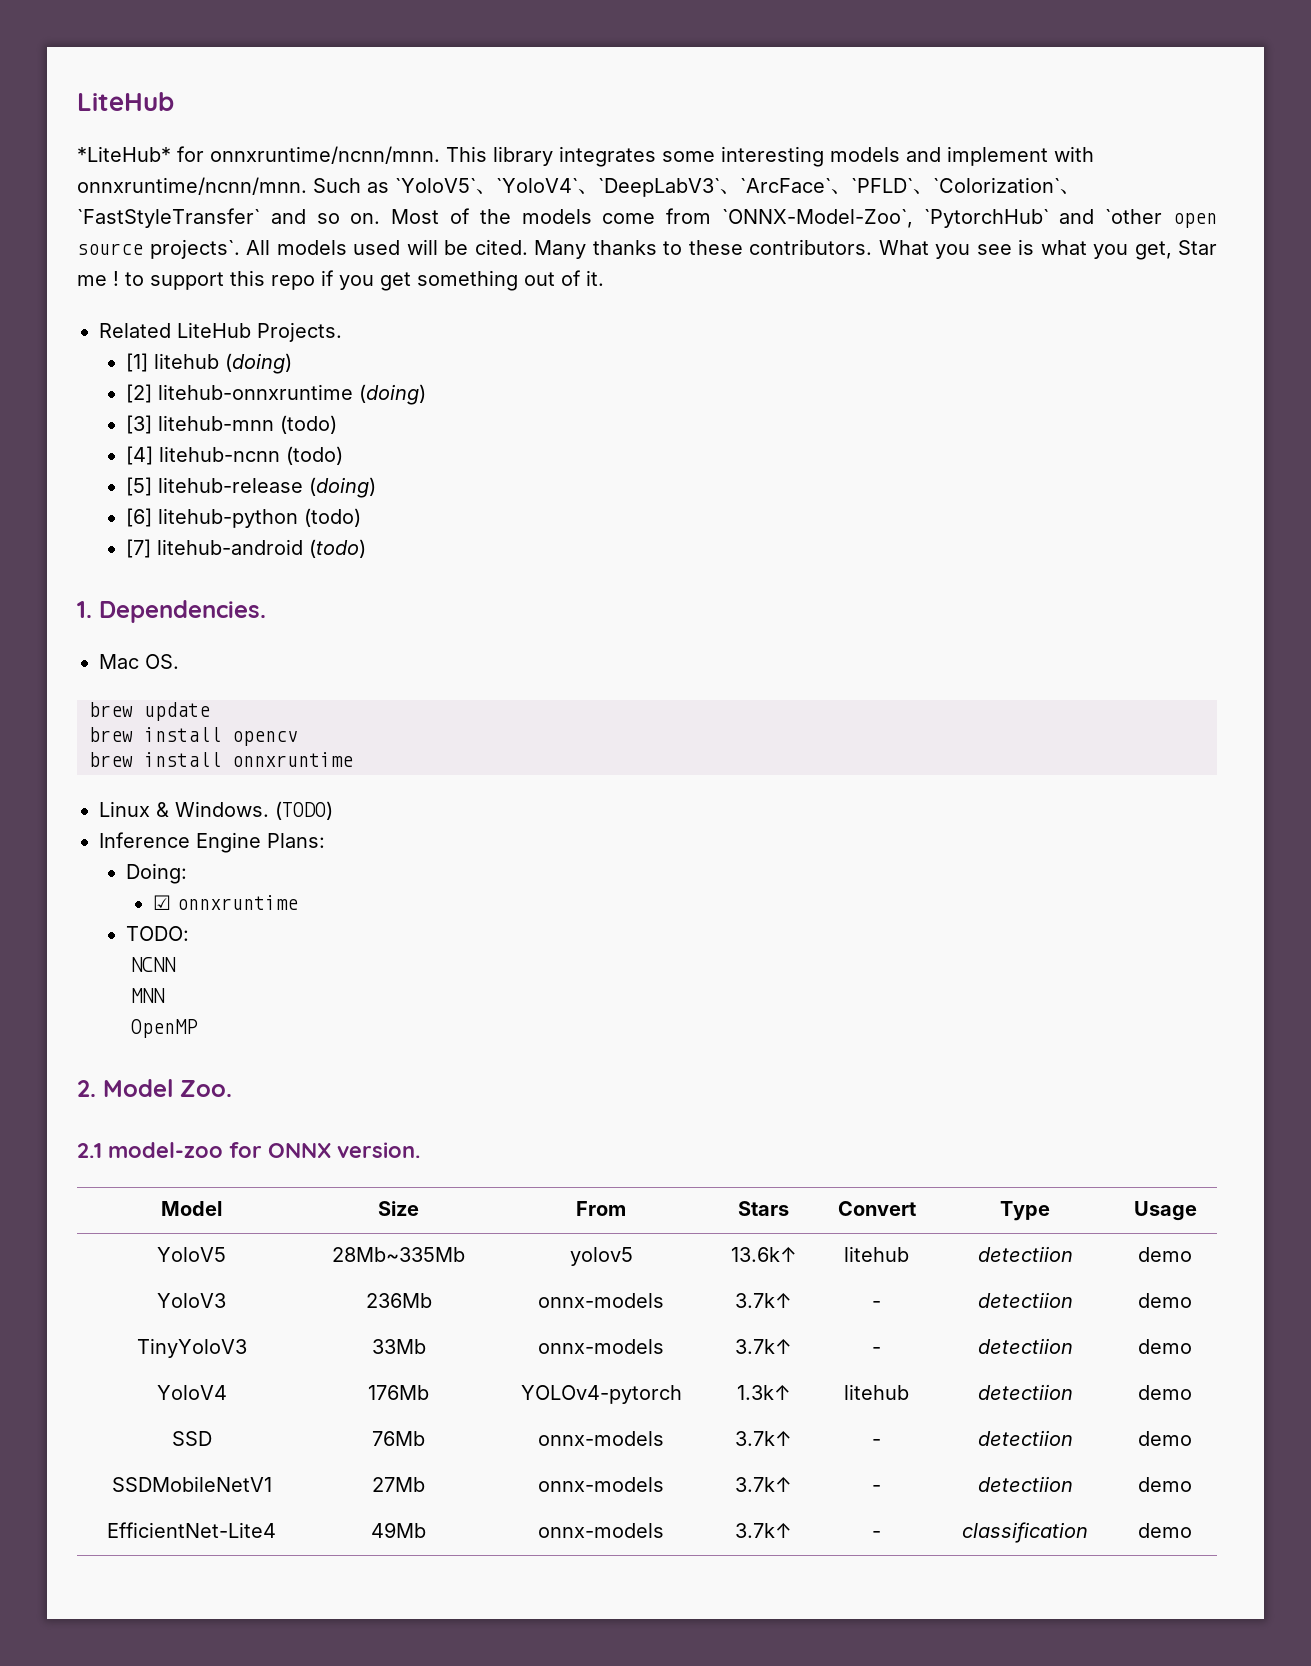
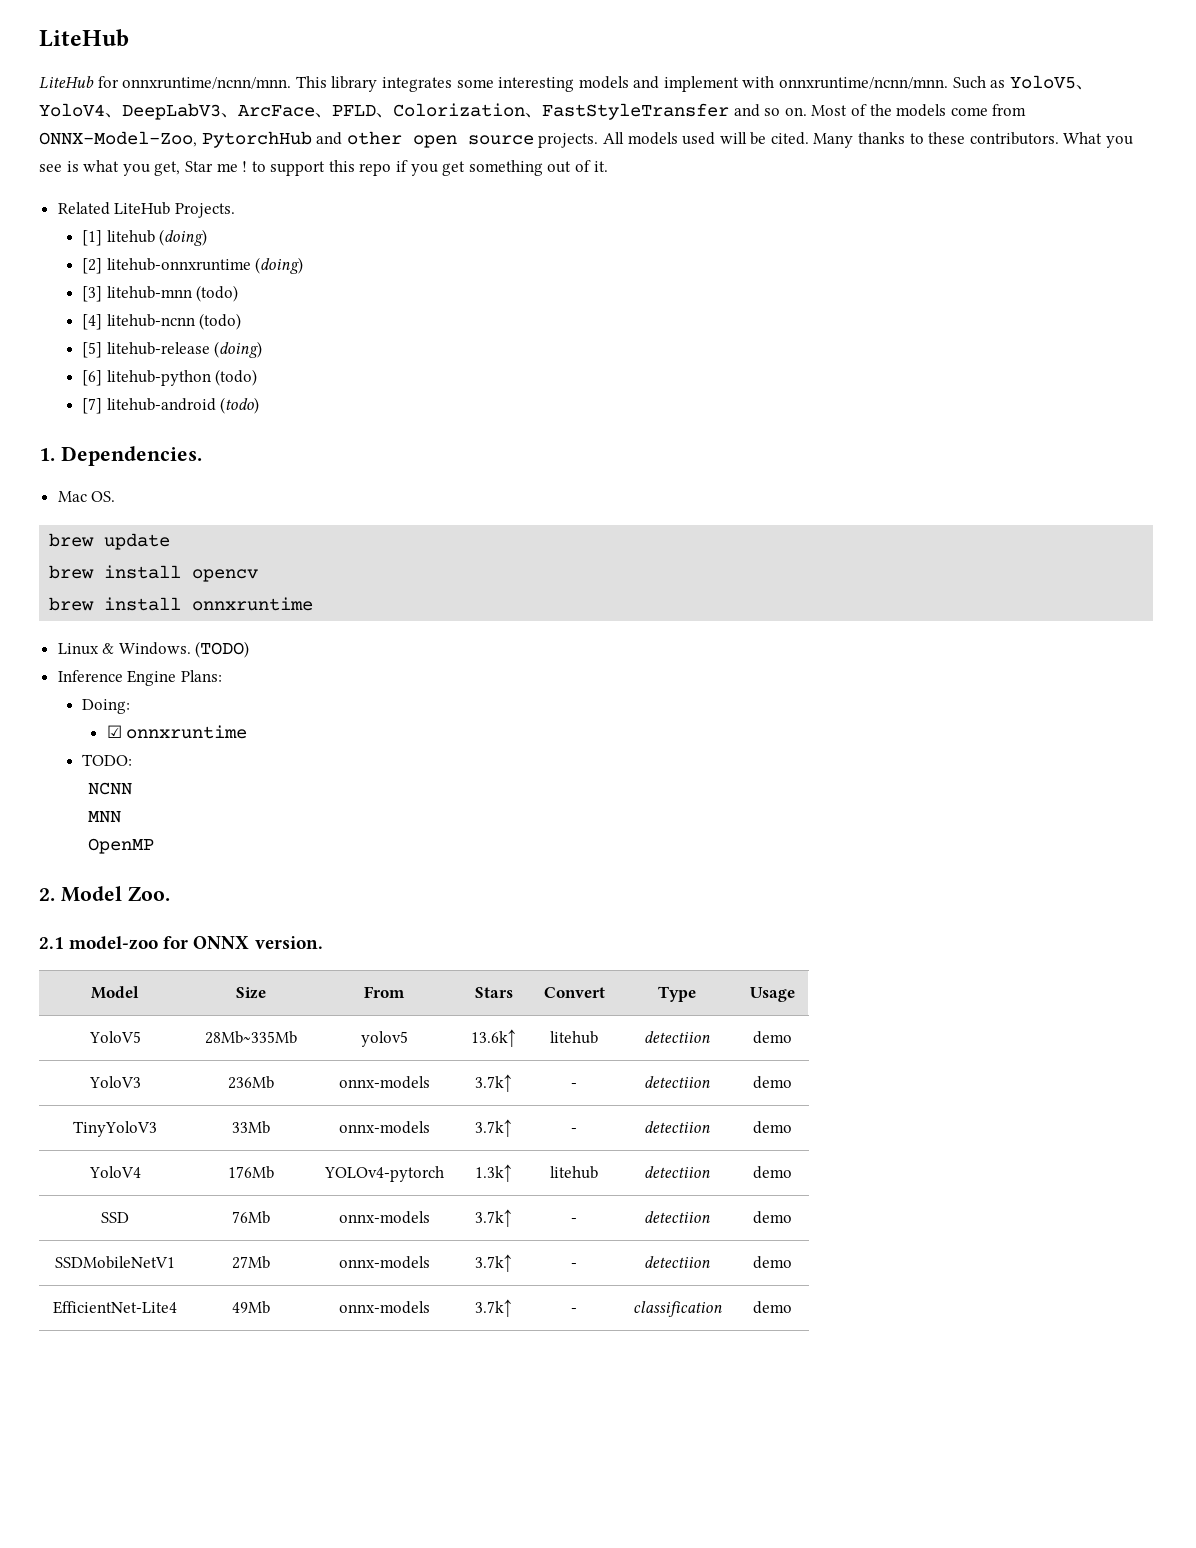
- *LiteHub* for onnxruntime/ncnn/mnn.
+ LiteHub for onnxruntime/ncnn/mnn.
- Such as `YoloV5`、`YoloV4`、`DeepLabV3`、`ArcFace`、`PFLD`、`Colorization`、`FastStyleTransfer` and so on.
+ Such as YoloV5、YoloV4、DeepLabV3、ArcFace、PFLD、Colorization、FastStyleTransfer and so on.
- Most of the models come from `ONNX-Model-Zoo`, `PytorchHub` and `other open source projects`.
+ Most of the models come from ONNX-Model-Zoo, PytorchHub and other open source projects.

